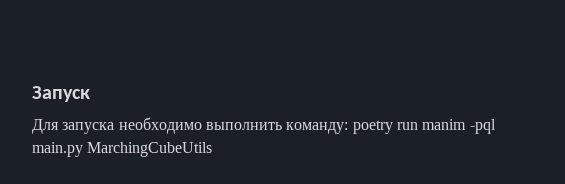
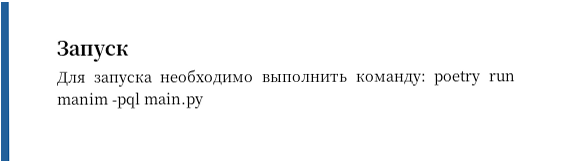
- Для запуска необходимо выполнить команду: poetry run manim -pql main.py MarchingCubeUtils
+ Для запуска необходимо выполнить команду: poetry run manim -pql main.py

